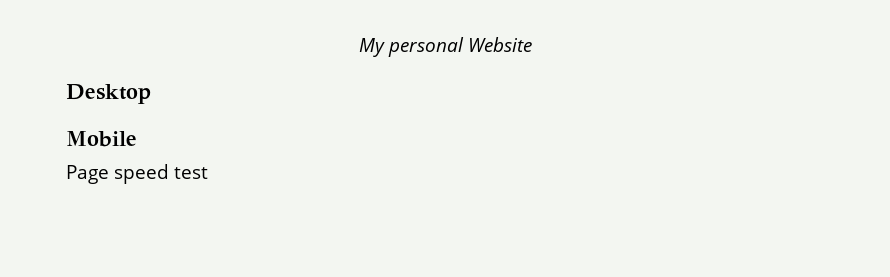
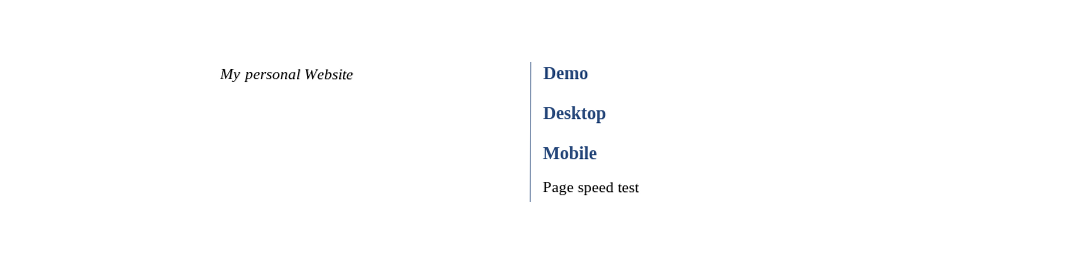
+ Demo

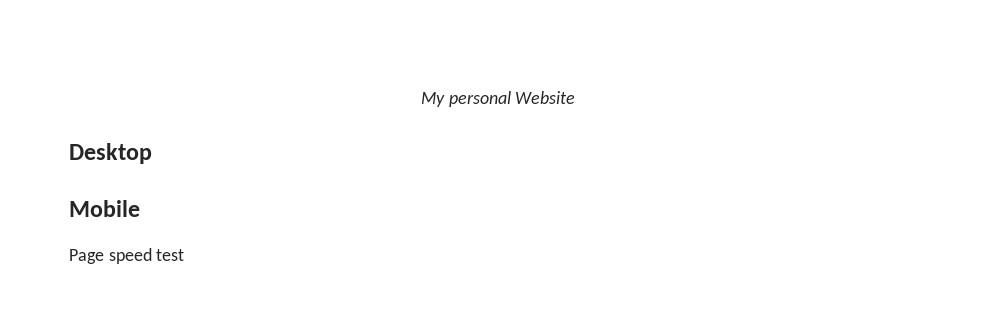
- Demo

